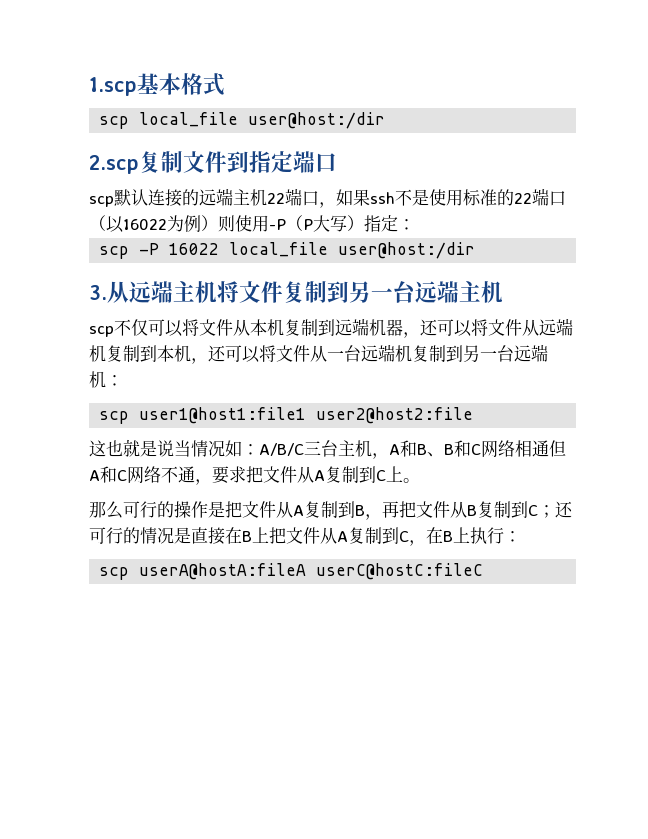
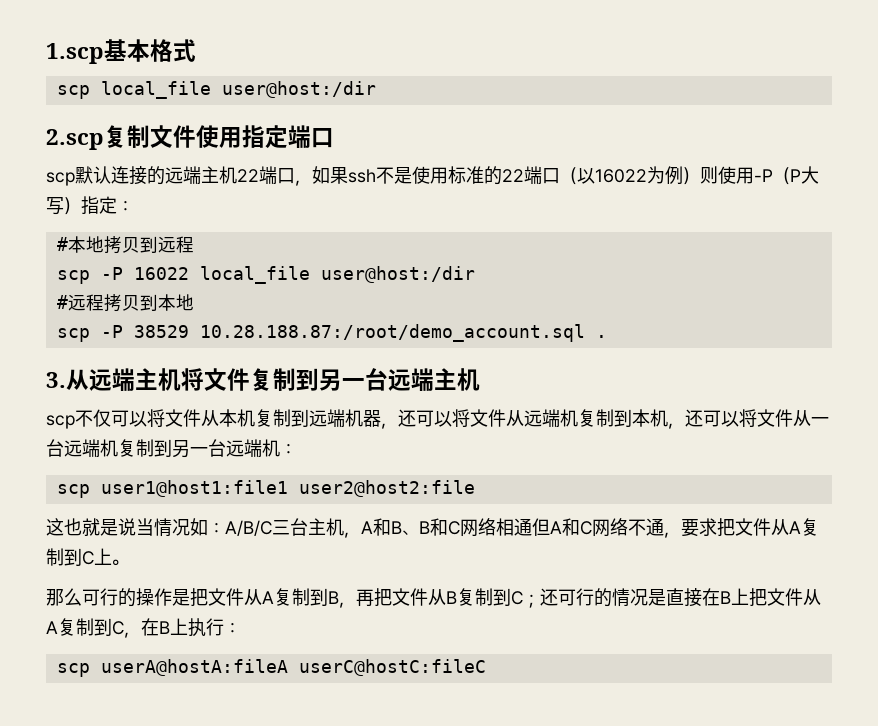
- 2.scp复制文件到指定端口
+ 2.scp复制文件使用指定端口
+ #本地拷贝到远程
+ #远程拷贝到本地
+ scp -P 38529 10.28.188.87:/root/demo_account.sql .

